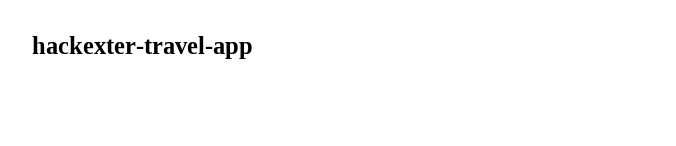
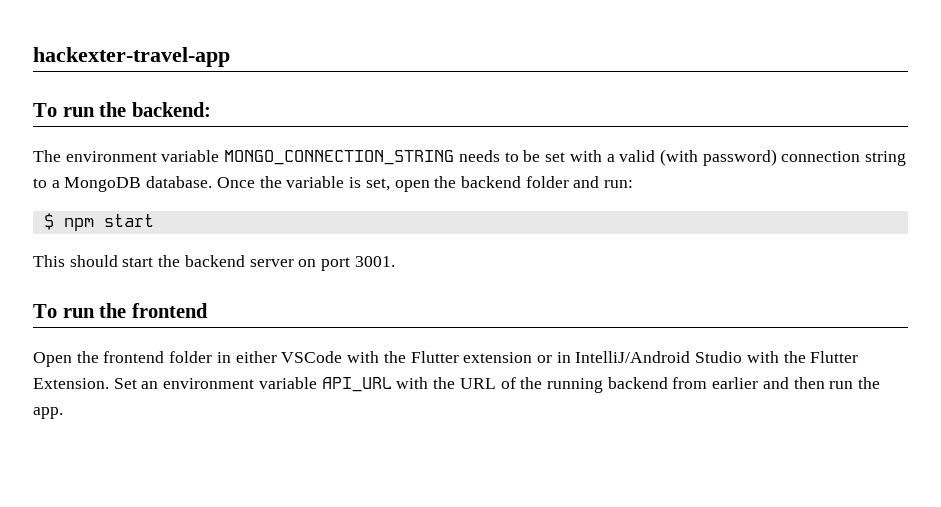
+ To run the backend:
+ The environment variable MONGO_CONNECTION_STRING needs to be set with a valid (with password) connection string to a MongoDB database. Once the variable is set, open the backend folder and run:
+ $ npm start
+ This should start the backend server on port 3001.
+ To run the frontend
+ Open the frontend folder in either VSCode with the Flutter extension or in IntelliJ/Android Studio with the Flutter Extension. Set an environment variable API_URL with the URL of the running backend from earlier and then run the app.

